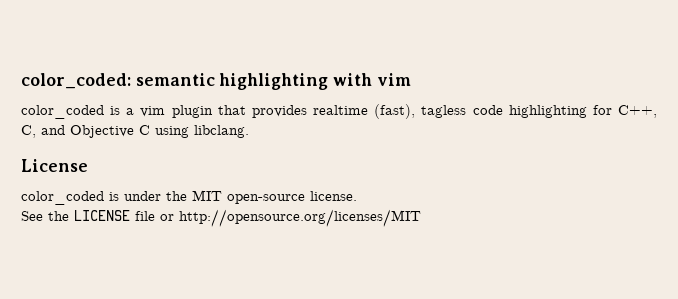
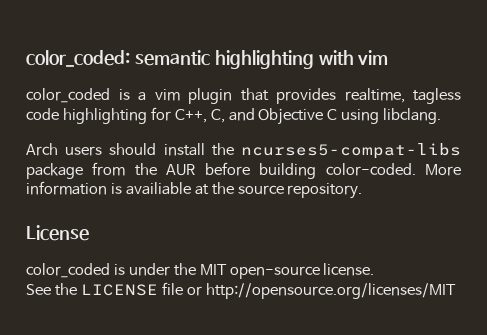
- color_coded is a vim plugin that provides realtime (fast), tagless code highlighting for C++, C, and Objective C using libclang.
+ color_coded is a vim plugin that provides realtime, tagless code highlighting for C++, C, and Objective C using libclang.
+ Arch users should install the ncurses5-compat-libs package from the AUR before building color-coded. More information is availiable at the source repository.

